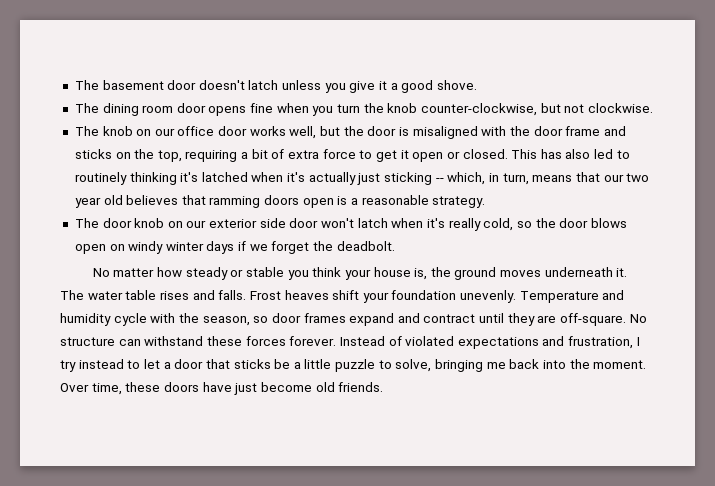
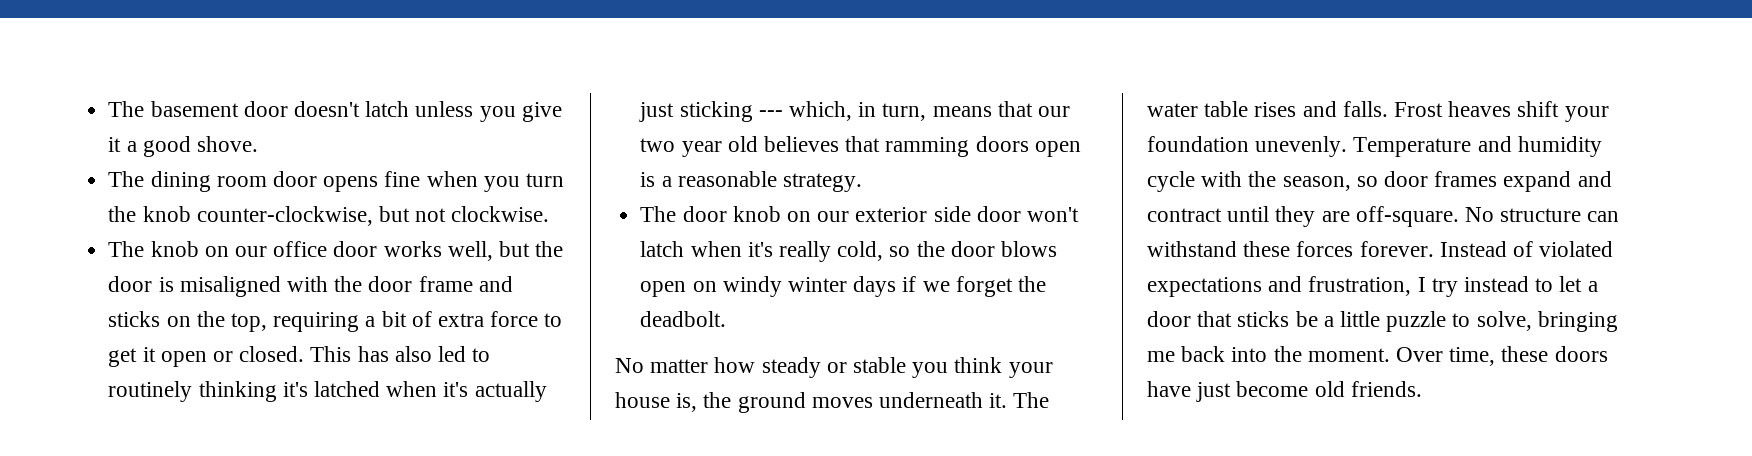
- This has also led to routinely thinking it's latched when it's actually just sticking -- which, in turn, means that our two year old believes that ramming doors open is a reasonable strategy.
+ This has also led to routinely thinking it's latched when it's actually just sticking --- which, in turn, means that our two year old believes that ramming doors open is a reasonable strategy.

